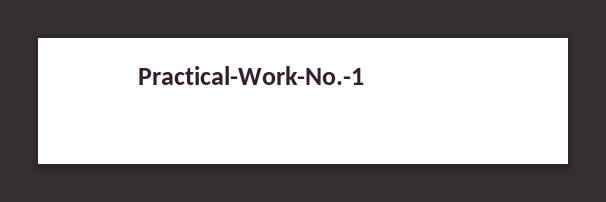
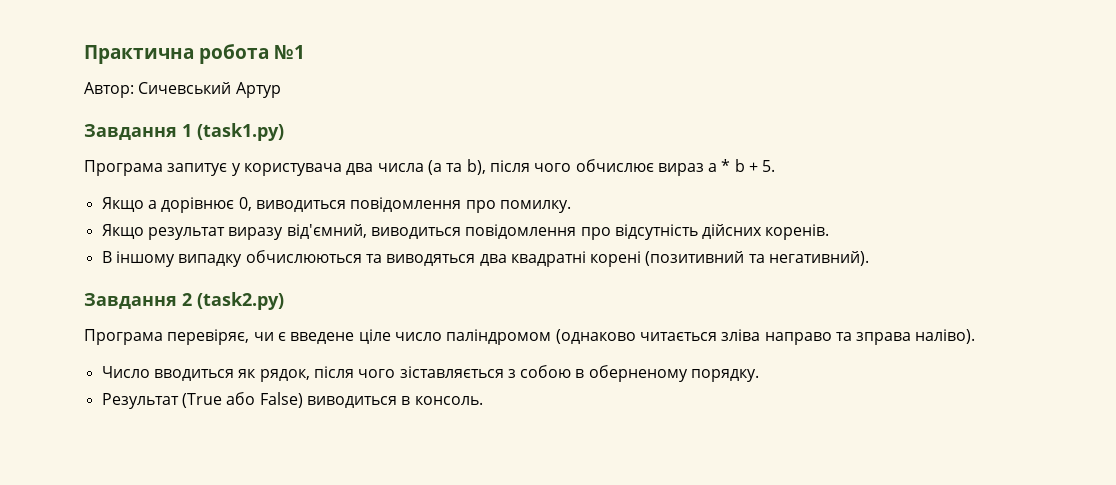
- Practical-Work-No.-1
+ Практична робота №1
+ Автор: Сичевський Артур
+ Завдання 1 (task1.py)
+ Програма запитує у користувача два числа (a та b), після чого обчислює вираз a * b + 5.
+ Якщо a дорівнює 0, виводиться повідомлення про помилку.
+ Якщо результат виразу від'ємний, виводиться повідомлення про відсутність дійсних коренів.
+ В іншому випадку обчислюються та виводяться два квадратні корені (позитивний та негативний).
+ Завдання 2 (task2.py)
+ Програма перевіряє, чи є введене ціле число паліндромом (однаково читається зліва направо та зправа наліво).
+ Число вводиться як рядок, після чого зіставляється з собою в оберненому порядку.
+ Результат (True або False) виводиться в консоль.

